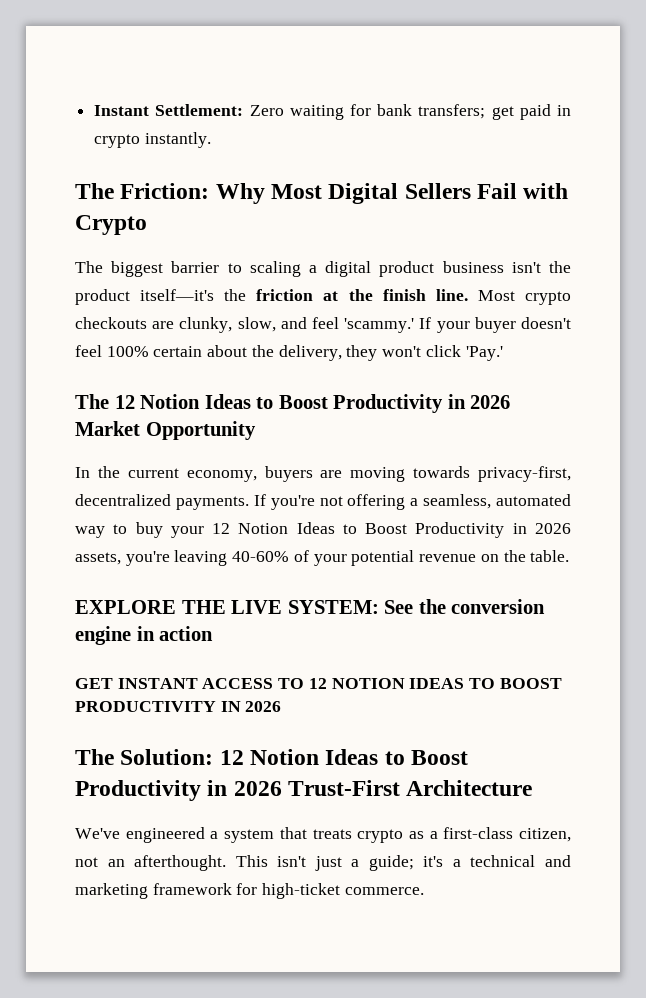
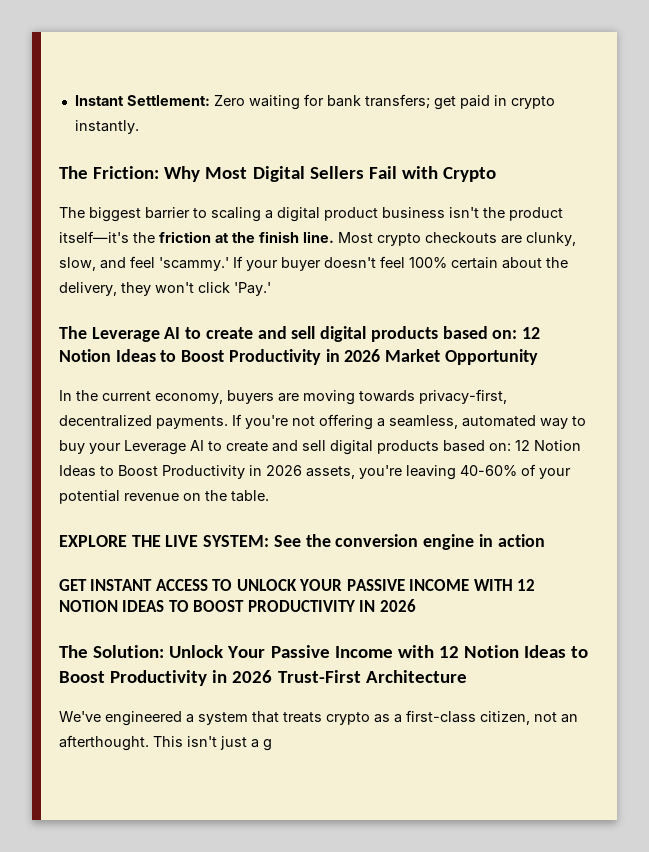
- The 12 Notion Ideas to Boost Productivity in 2026 Market Opportunity
+ The Leverage AI to create and sell digital products based on: 12 Notion Ideas to Boost Productivity in 2026 Market Opportunity
- If you're not offering a seamless, automated way to buy your 12 Notion Ideas to Boost Productivity in 2026 assets, you're leaving 40-60% of your potential revenue on the table.
+ If you're not offering a seamless, automated way to buy your Leverage AI to create and sell digital products based on: 12 Notion Ideas to Boost Productivity in 2026 assets, you're leaving 40-60% of your potential revenue on the table.
- GET INSTANT ACCESS TO 12 NOTION IDEAS TO BOOST PRODUCTIVITY IN 2026
+ GET INSTANT ACCESS TO UNLOCK YOUR PASSIVE INCOME WITH 12 NOTION IDEAS TO BOOST PRODUCTIVITY IN 2026
- The Solution: 12 Notion Ideas to Boost Productivity in 2026 Trust-First Architecture
+ The Solution: Unlock Your Passive Income with 12 Notion Ideas to Boost Productivity in 2026 Trust-First Architecture
- This isn't just a guide; it's a technical and marketing framework for high-ticket commerce.
+ This isn't just a g

